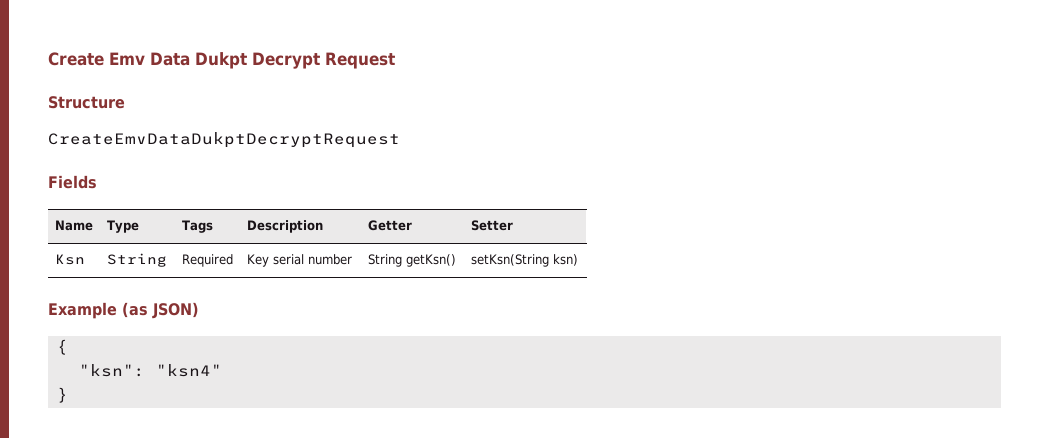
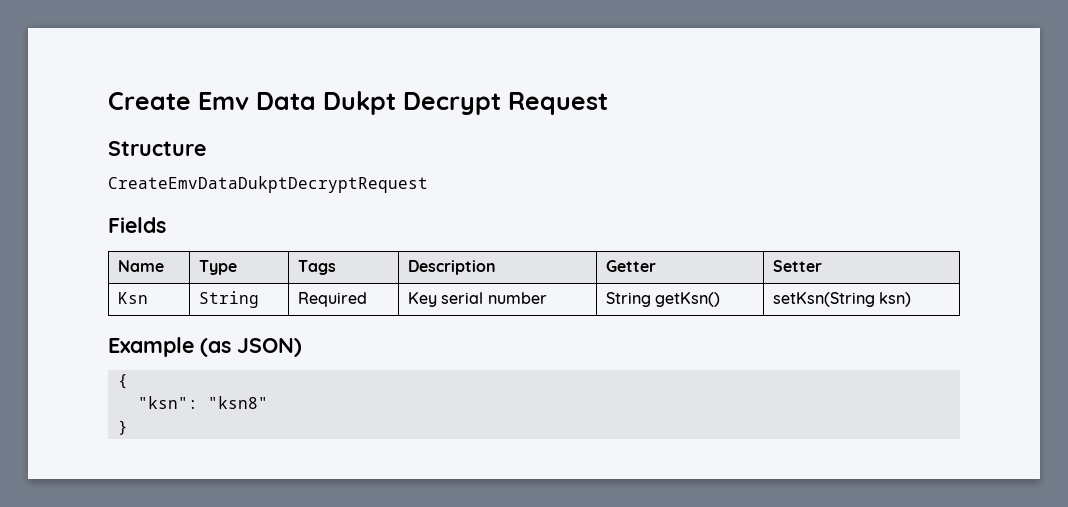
- "ksn": "ksn4"
+ "ksn": "ksn8"

